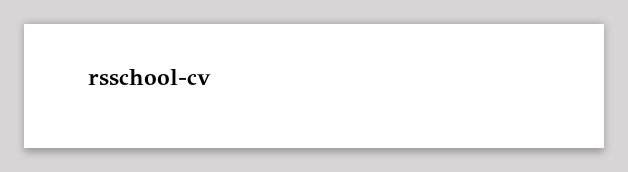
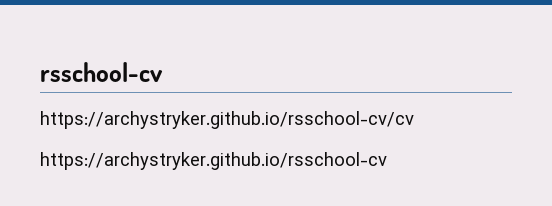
+ https://archystryker.github.io/rsschool-cv/cv
+ https://archystryker.github.io/rsschool-cv

